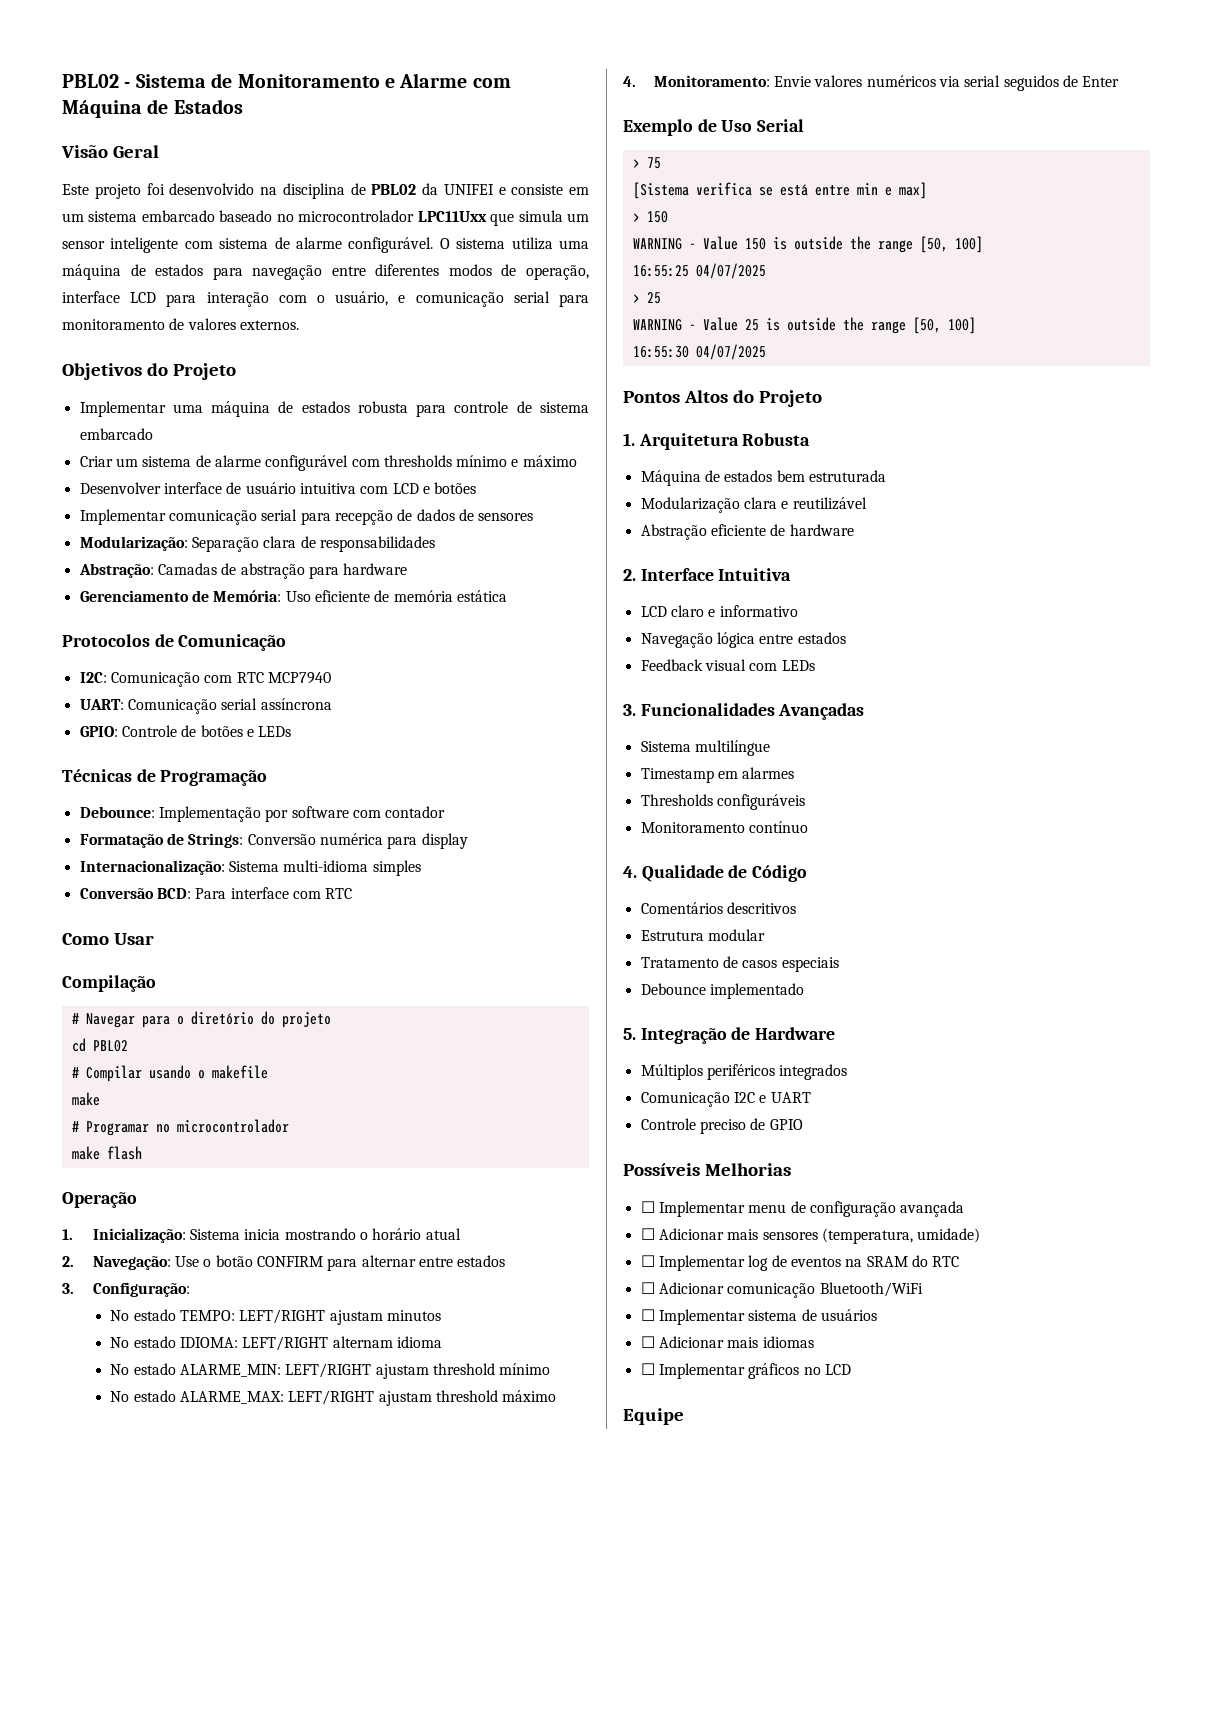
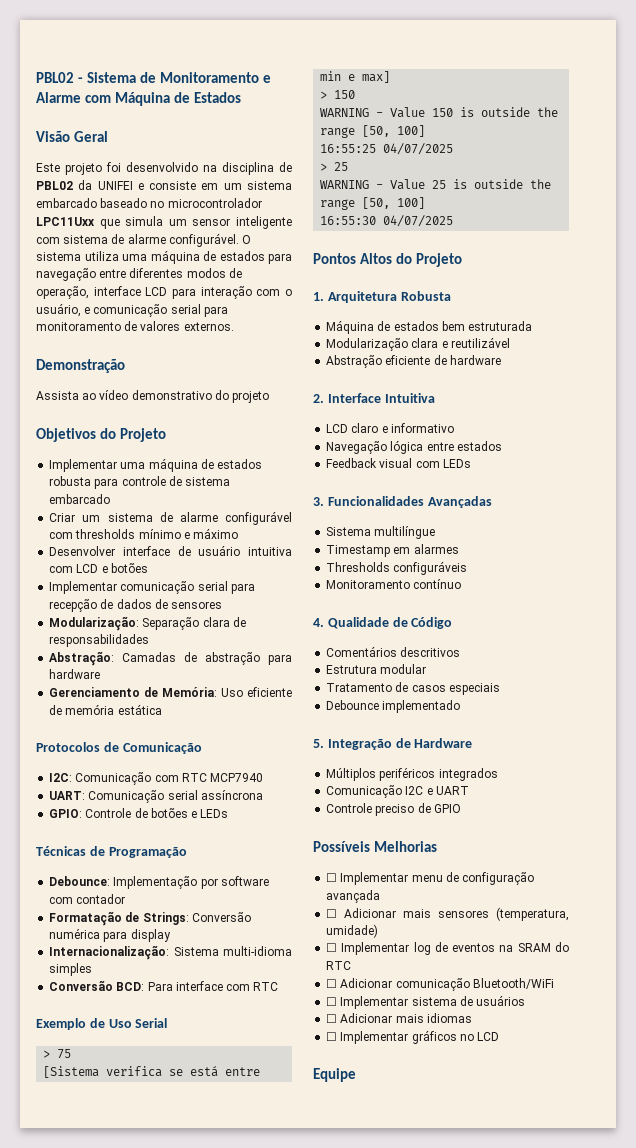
+ Demonstração
+ Assista ao vídeo demonstrativo do projeto
- Como Usar
- Compilação
- # Navegar para o diretório do projeto
- cd PBL02
- # Compilar usando o makefile
- make
- # Programar no microcontrolador
- make flash
- Operação
- 1. Inicialização: Sistema inicia mostrando o horário atual
- 2. Navegação: Use o botão CONFIRM para alternar entre estados
- 3. Configuração:
- No estado TEMPO: LEFT/RIGHT ajustam minutos
- No estado IDIOMA: LEFT/RIGHT alternam idioma
- No estado ALARME_MIN: LEFT/RIGHT ajustam threshold mínimo
- No estado ALARME_MAX: LEFT/RIGHT ajustam threshold máximo
- 4. Monitoramento: Envie valores numéricos via serial seguidos de Enter

